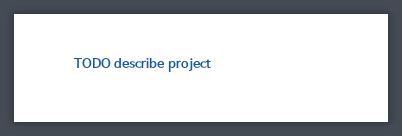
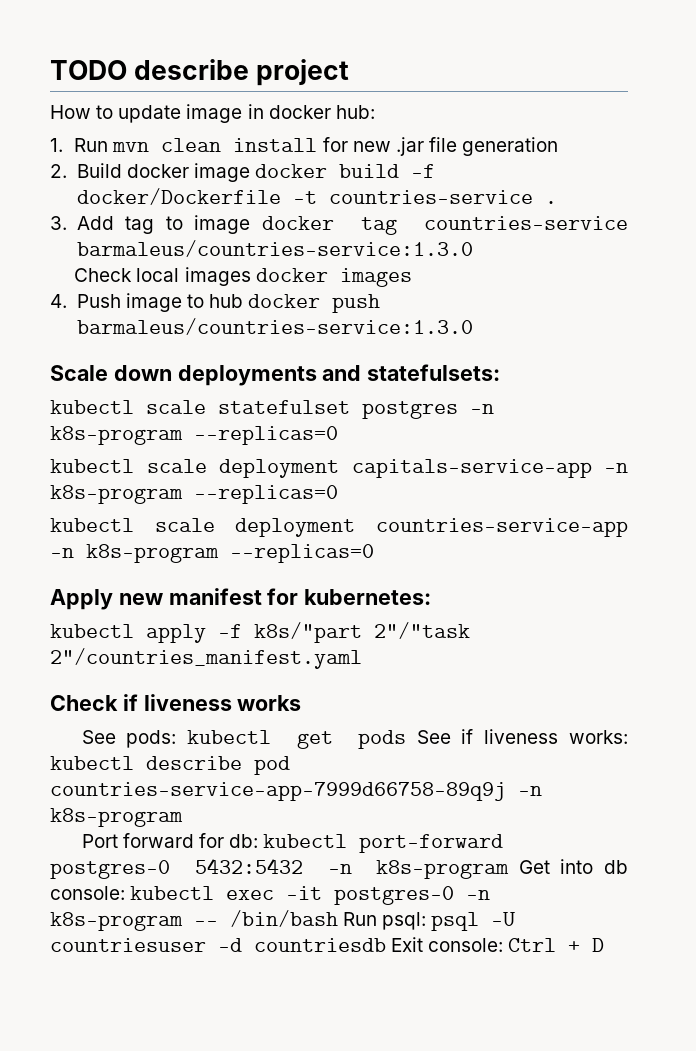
+ How to update image in docker hub:
+ 1. Run mvn clean install for new .jar file generation
+ 2. Build docker image docker build -f docker/Dockerfile -t countries-service .
+ 3. Add tag to image docker tag countries-service barmaleus/countries-service:1.3.0
+ Check local images docker images
+ 4. Push image to hub docker push barmaleus/countries-service:1.3.0
+ Scale down deployments and statefulsets:
+ kubectl scale statefulset postgres -n k8s-program --replicas=0
+ kubectl scale deployment capitals-service-app -n k8s-program --replicas=0
+ kubectl scale deployment countries-service-app -n k8s-program --replicas=0
+ Apply new manifest for kubernetes:
+ kubectl apply -f k8s/"part 2"/"task 2"/countries_manifest.yaml
+ Check if liveness works
+ See pods: kubectl get pods See if liveness works: kubectl describe pod countries-service-app-7999d66758-89q9j -n k8s-program
+ Port forward for db: kubectl port-forward postgres-0 5432:5432 -n k8s-program Get into db console: kubectl exec -it postgres-0 -n k8s-program -- /bin/bash Run psql: psql -U countriesuser -d countriesdb Exit console: Ctrl + D

